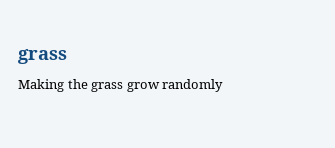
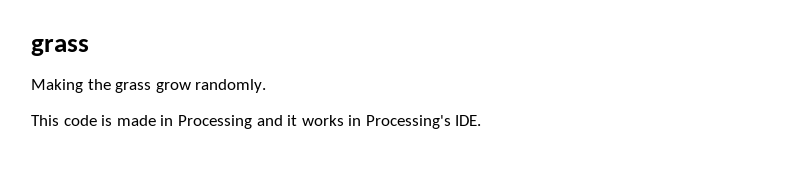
- Making the grass grow randomly
+ Making the grass grow randomly.
+ This code is made in Processing and it works in Processing's IDE.

